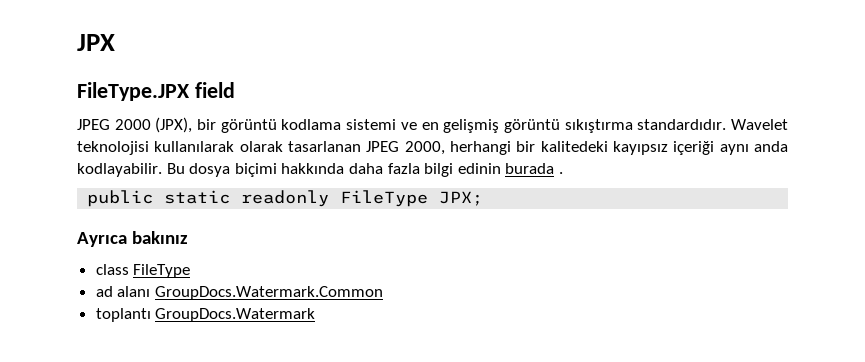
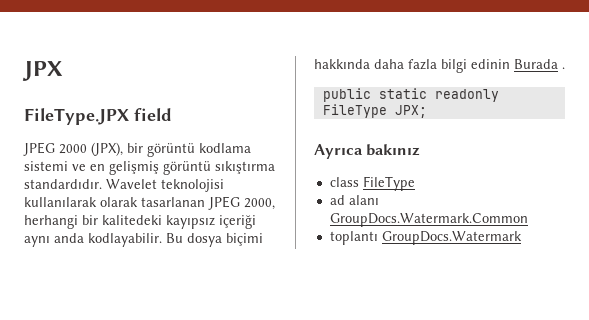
- Bu dosya biçimi hakkında daha fazla bilgi edinin burada .
+ Bu dosya biçimi hakkında daha fazla bilgi edinin Burada .

